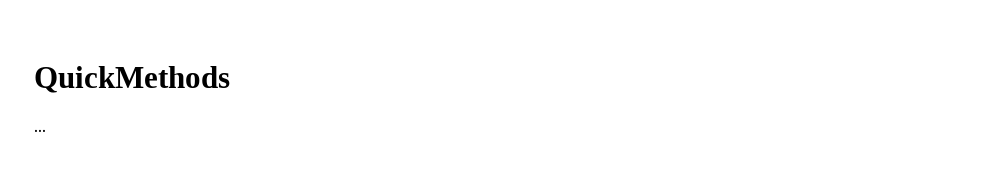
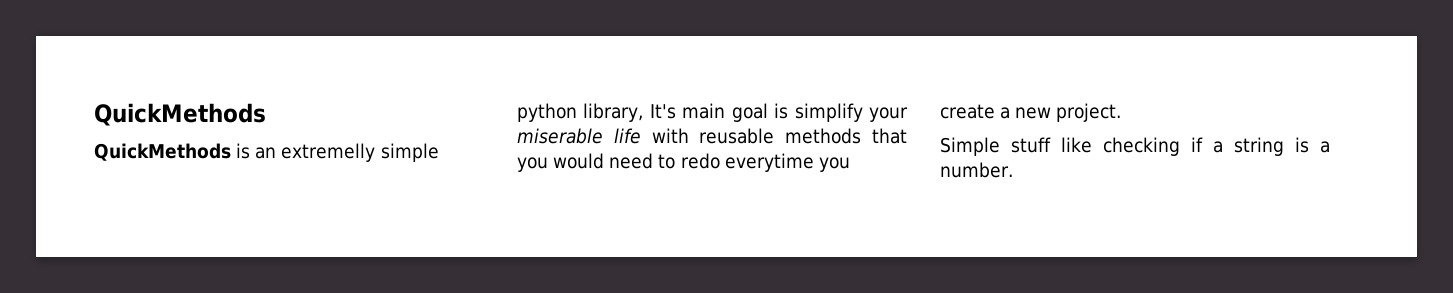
- ...
+ QuickMethods is an extremelly simple python library, It's main goal is simplify your miserable life with reusable methods that you would need to redo everytime you create a new project.
+ Simple stuff like checking if a string is a number.

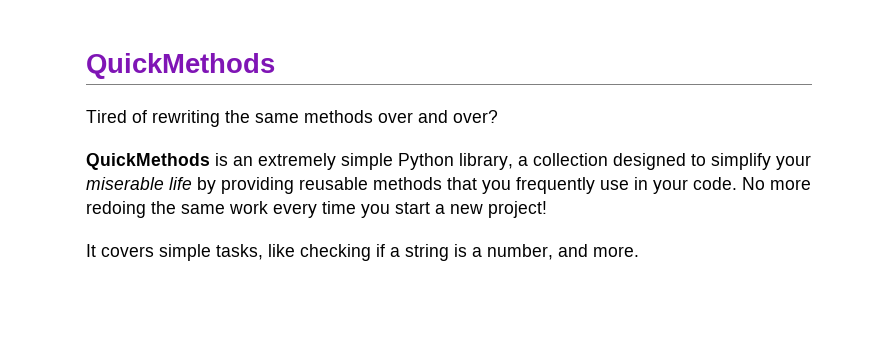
- QuickMethods is an extremelly simple python library, It's main goal is simplify your miserable life with reusable methods that you would need to redo everytime you create a new project.
- Simple stuff like checking if a string is a number.
+ Tired of rewriting the same methods over and over?
+ QuickMethods is an extremely simple Python library, a collection designed to simplify your miserable life by providing reusable methods that you frequently use in your code. No more redoing the same work every time you start a new project!
+ It covers simple tasks, like checking if a string is a number, and more.

